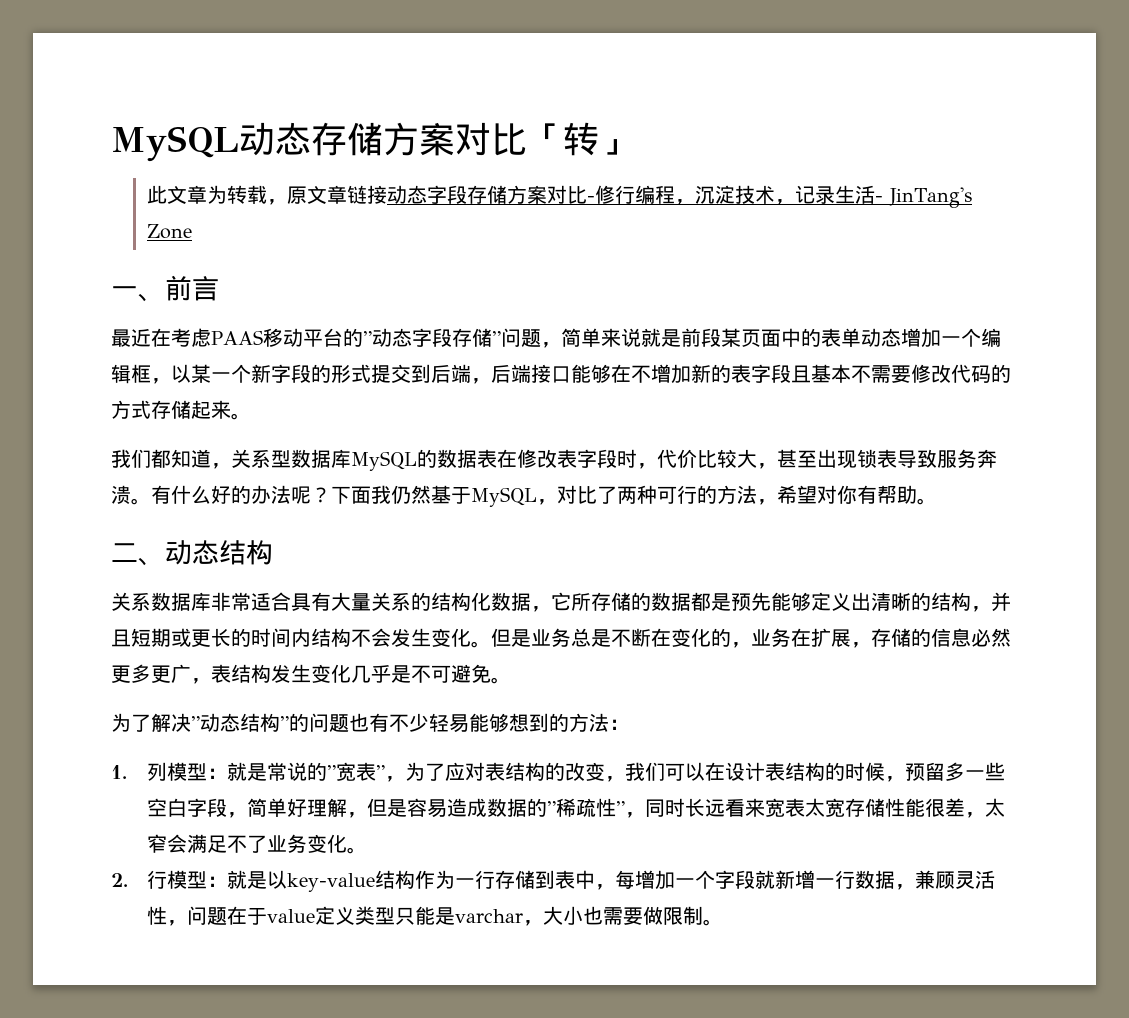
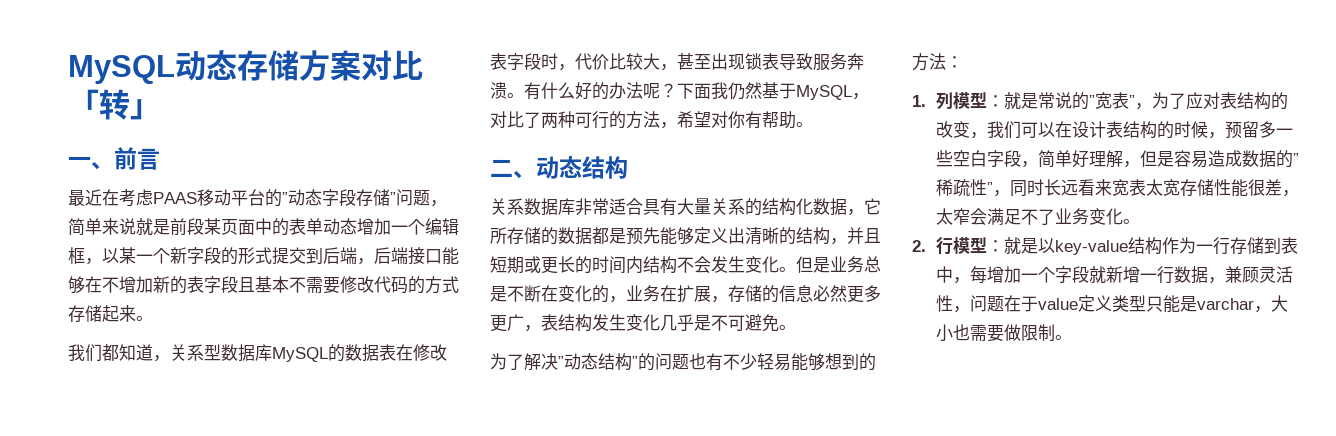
- 此文章为转载，原文章链接动态字段存储方案对比-修行编程，沉淀技术，记录生活- JinTang's Zone

